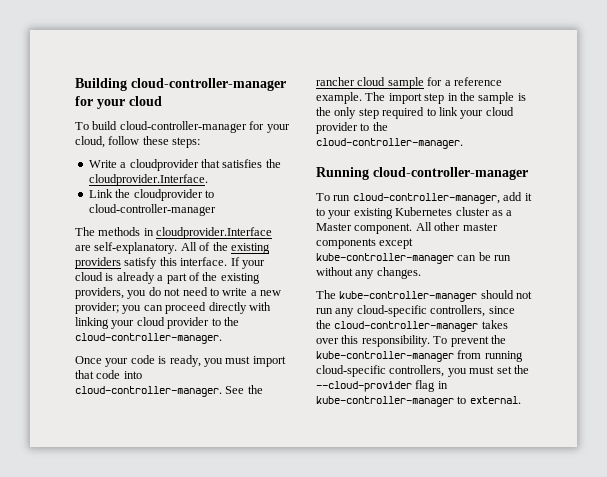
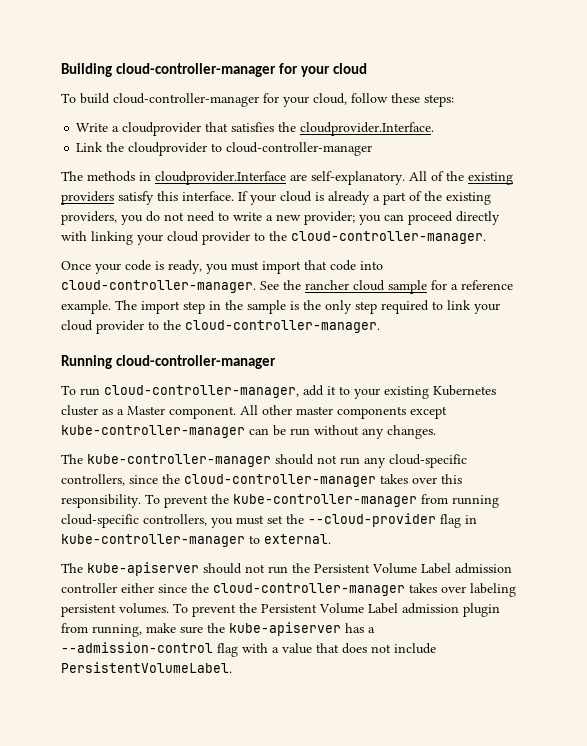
+ The kube-apiserver should not run the Persistent Volume Label admission controller either since the cloud-controller-manager takes over labeling persistent volumes. To prevent the Persistent Volume Label admission plugin from running, make sure the kube-apiserver has a --admission-control flag with a value that does not include PersistentVolumeLabel.

